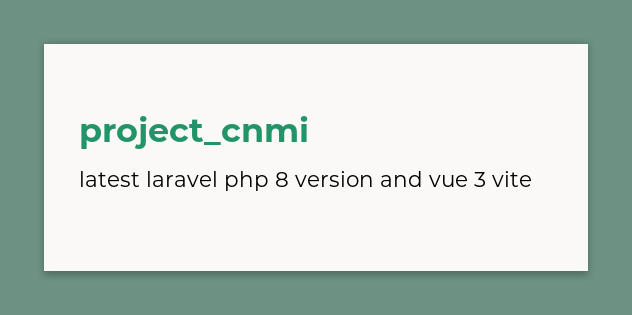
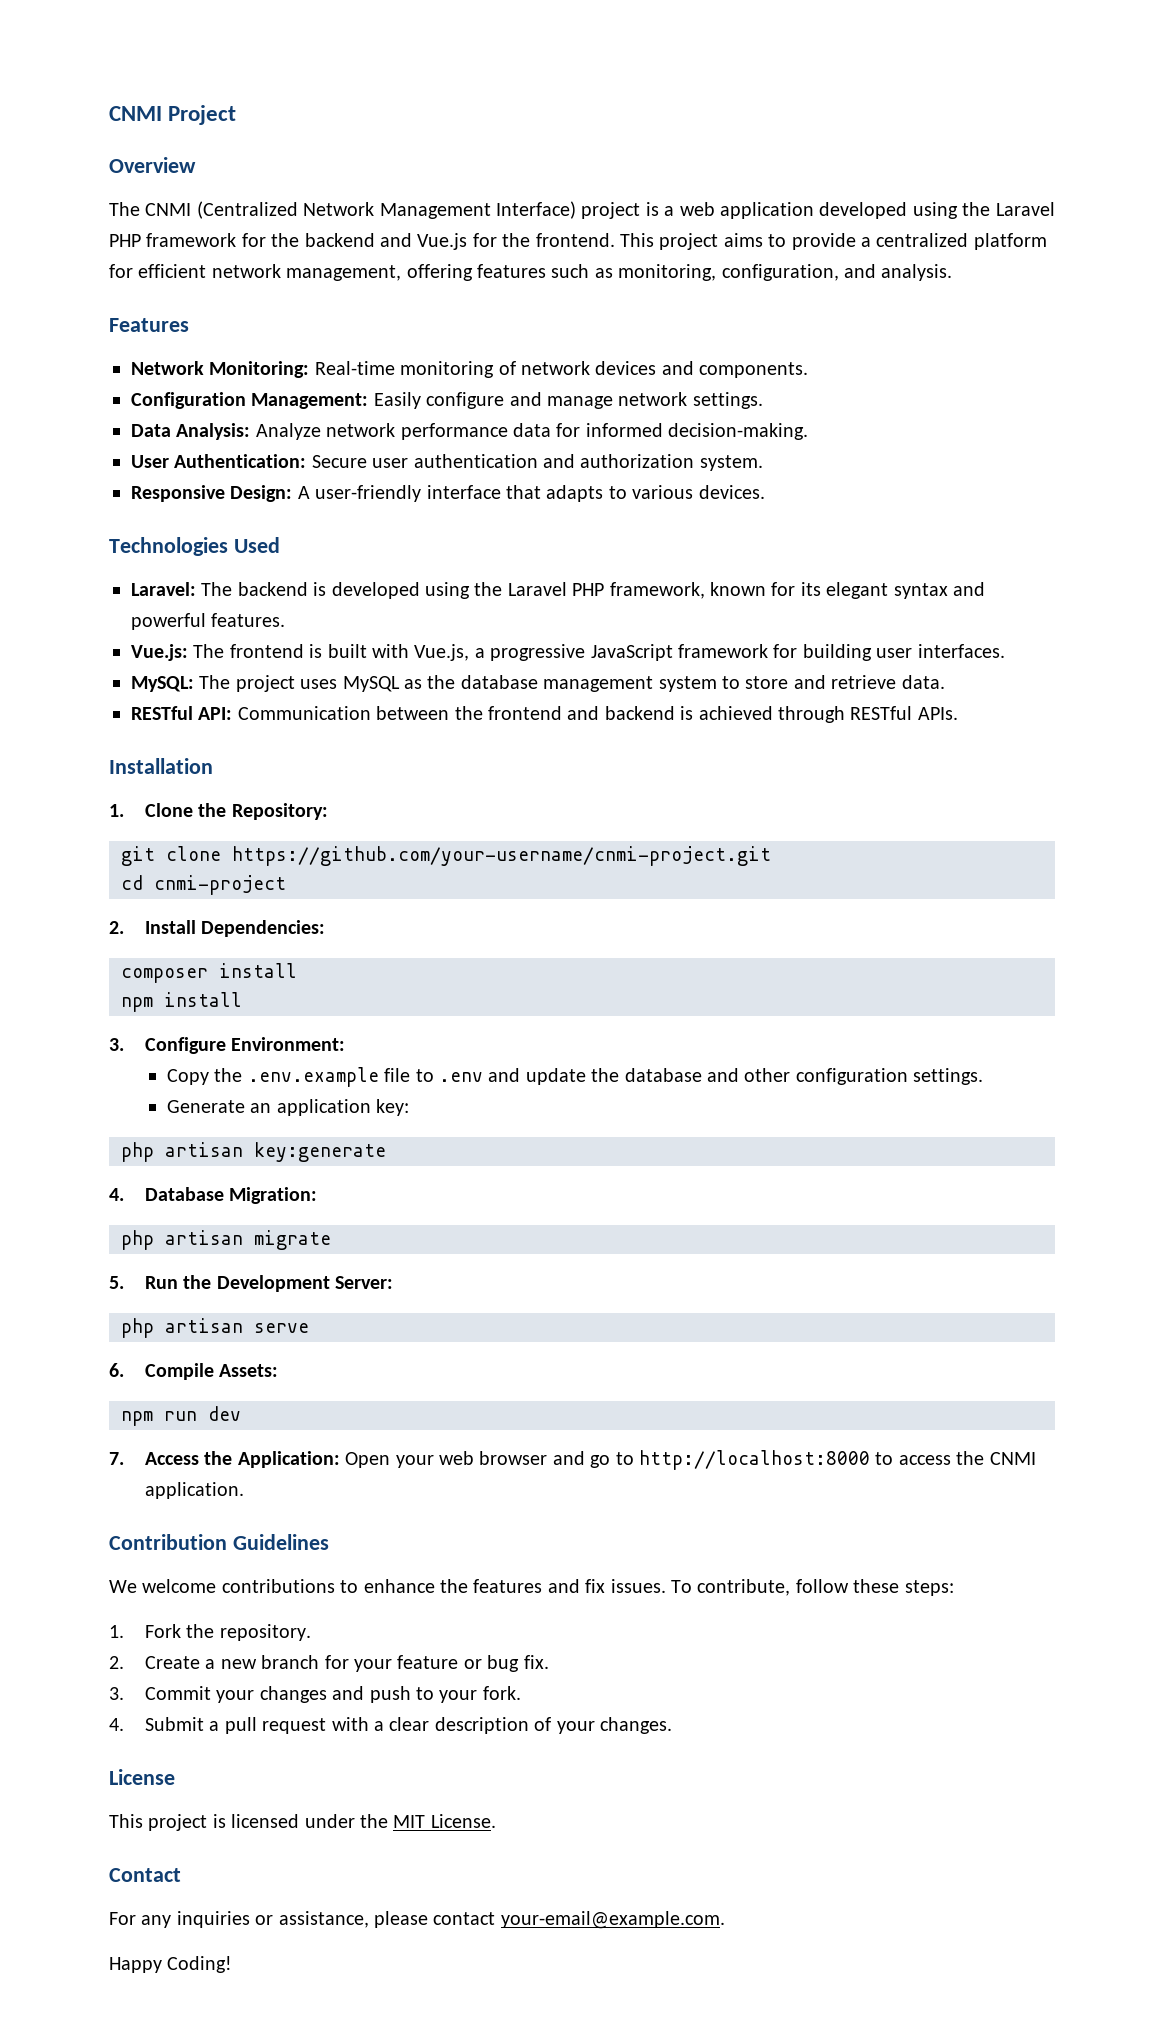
- project_cnmi
- latest laravel php 8 version and vue 3 vite
+ CNMI Project
+ Overview
+ The CNMI (Centralized Network Management Interface) project is a web application developed using the Laravel PHP framework for the backend and Vue.js for the frontend. This project aims to provide a centralized platform for efficient network management, offering features such as monitoring, configuration, and analysis.
+ Features
+ Network Monitoring: Real-time monitoring of network devices and components.
+ Configuration Management: Easily configure and manage network settings.
+ Data Analysis: Analyze network performance data for informed decision-making.
+ User Authentication: Secure user authentication and authorization system.
+ Responsive Design: A user-friendly interface that adapts to various devices.
+ Technologies Used
+ Laravel: The backend is developed using the Laravel PHP framework, known for its elegant syntax and powerful features.
+ Vue.js: The frontend is built with Vue.js, a progressive JavaScript framework for building user interfaces.
+ MySQL: The project uses MySQL as the database management system to store and retrieve data.
+ RESTful API: Communication between the frontend and backend is achieved through RESTful APIs.
+ Installation
+ 1. Clone the Repository:
+ git clone https://github.com/your-username/cnmi-project.git
+ cd cnmi-project
+ 2. Install Dependencies:
+ composer install
+ npm install
+ 3. Configure Environment:
+ Copy the .env.example file to .env and update the database and other configuration settings.
+ Generate an application key:
+ php artisan key:generate
+ 4. Database Migration:
+ php artisan migrate
+ 5. Run the Development Server:
+ php artisan serve
+ 6. Compile Assets:
+ npm run dev
+ 7. Access the Application: Open your web browser and go to http://localhost:8000 to access the CNMI application.
+ Contribution Guidelines
+ We welcome contributions to enhance the features and fix issues. To contribute, follow these steps:
+ 1. Fork the repository.
+ 2. Create a new branch for your feature or bug fix.
+ 3. Commit your changes and push to your fork.
+ 4. Submit a pull request with a clear description of your changes.
+ License
+ This project is licensed under the MIT License.
+ Contact
+ For any inquiries or assistance, please contact your-email@example.com.
+ Happy Coding!

